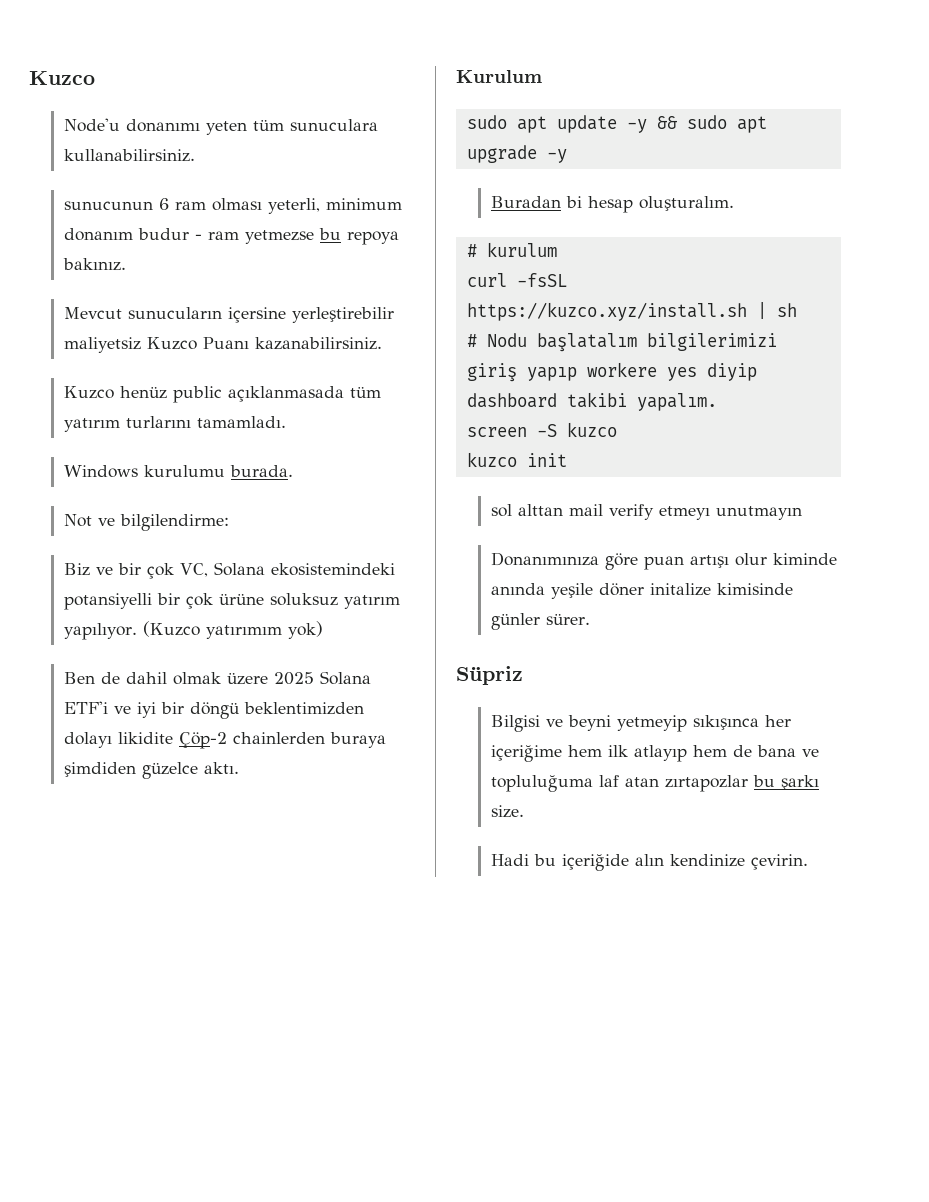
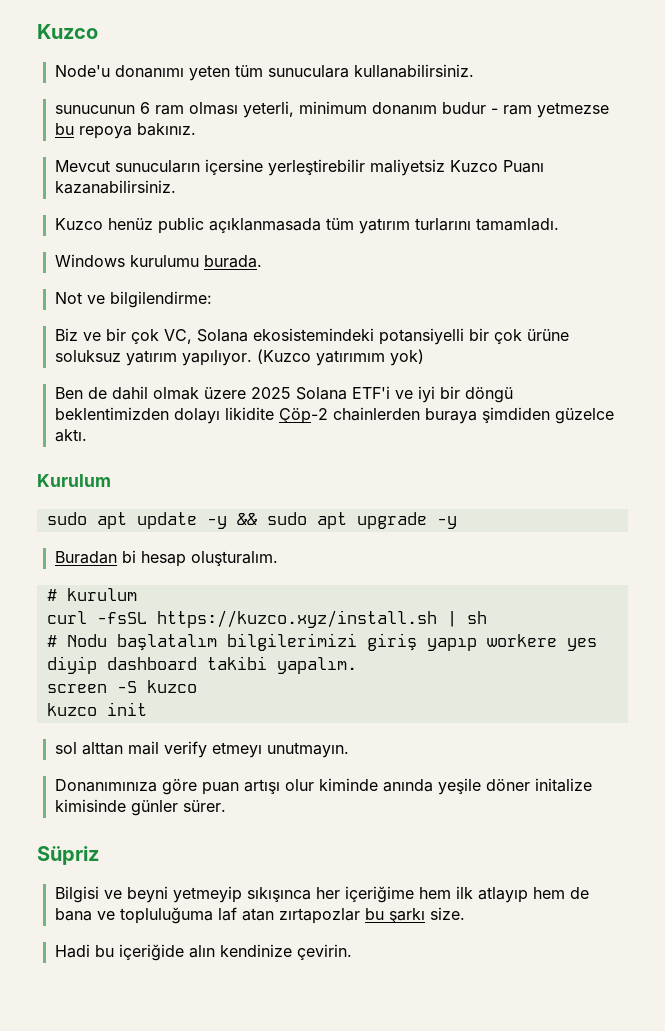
- sol alttan mail verify etmeyı unutmayın
+ sol alttan mail verify etmeyı unutmayın.

